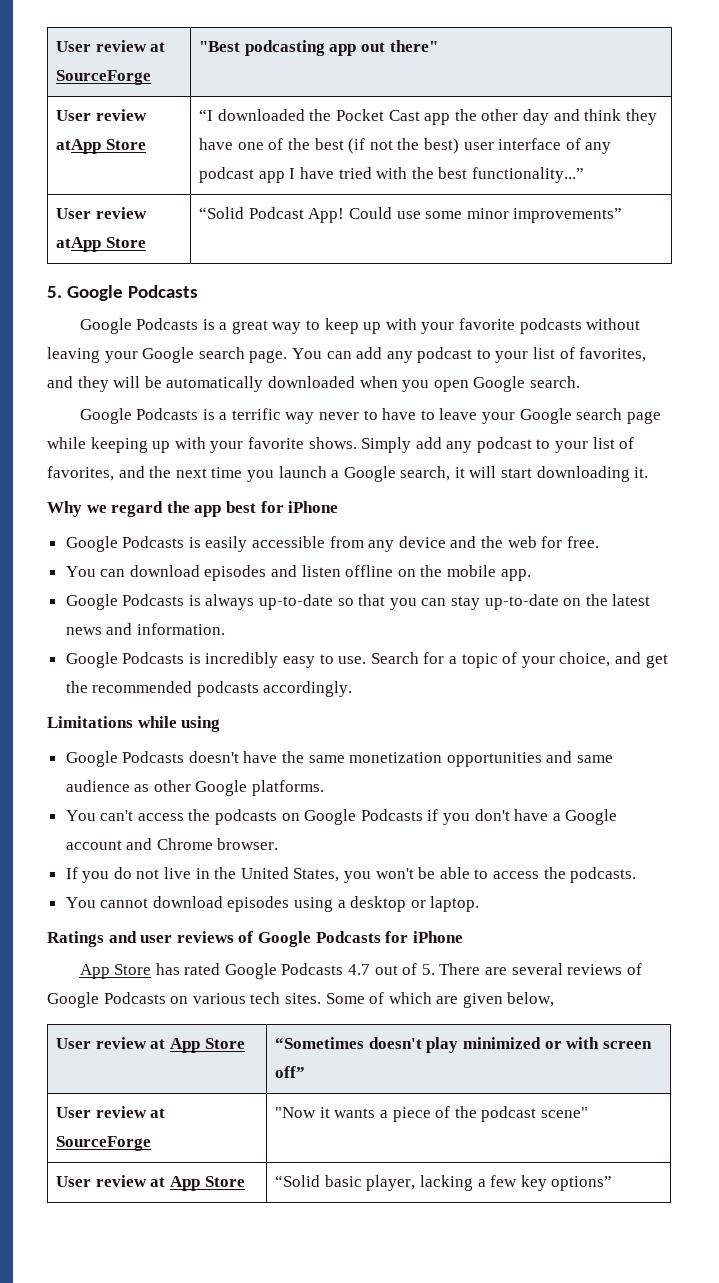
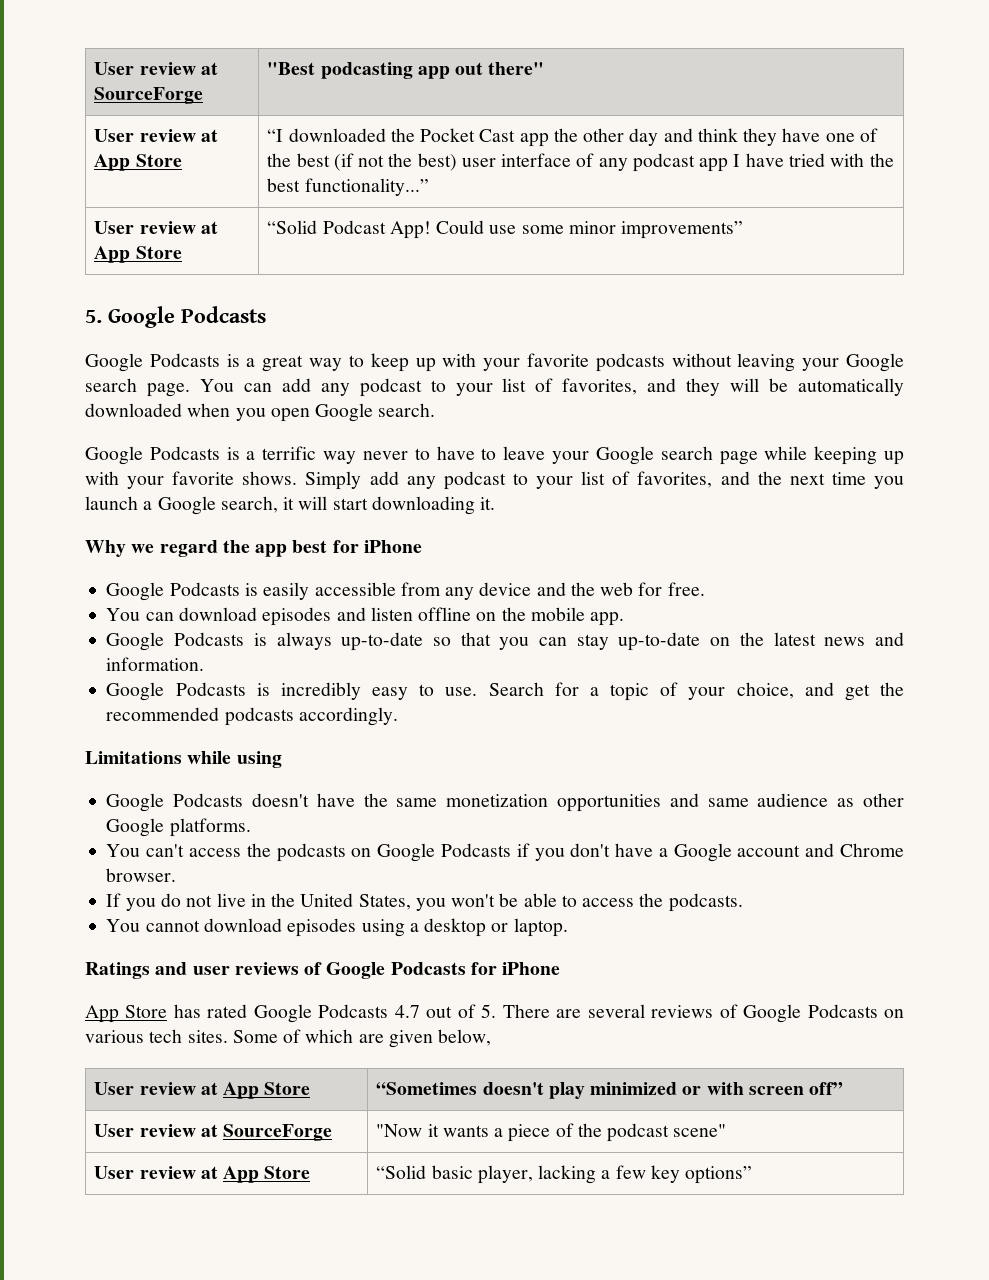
- User review atApp Store | “I downloaded the Pocket Cast app the other day and think they have one of the best (if not the best) user interface of any podcast app I have tried with the best functionality...”
+ User review at App Store | “I downloaded the Pocket Cast app the other day and think they have one of the best (if not the best) user interface of any podcast app I have tried with the best functionality...”
- User review atApp Store | “Solid Podcast App! Could use some minor improvements”
+ User review at App Store | “Solid Podcast App! Could use some minor improvements”

